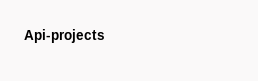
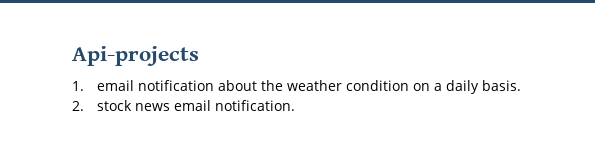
+ 1. email notification about the weather condition on a daily basis.
+ 2. stock news email notification.

